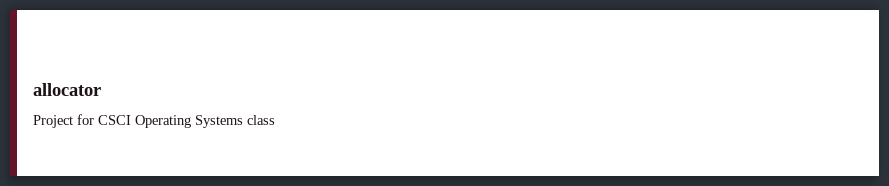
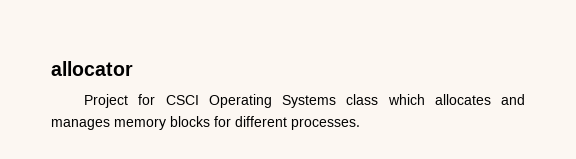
- Project for CSCI Operating Systems class
+ Project for CSCI Operating Systems class which allocates and manages memory blocks for different processes.

